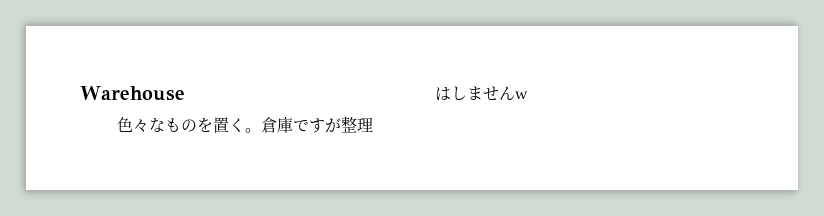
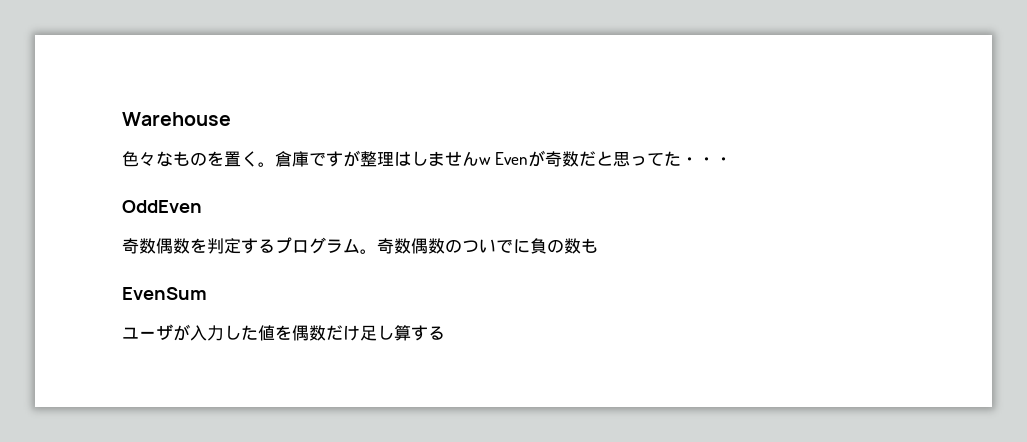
- 倉庫ですが整理はしませんw
+ 倉庫ですが整理はしませんw Evenが奇数だと思ってた・・・
+ OddEven
+ 奇数偶数を判定するプログラム。奇数偶数のついでに負の数も
+ EvenSum
+ ユーザが入力した値を偶数だけ足し算する

